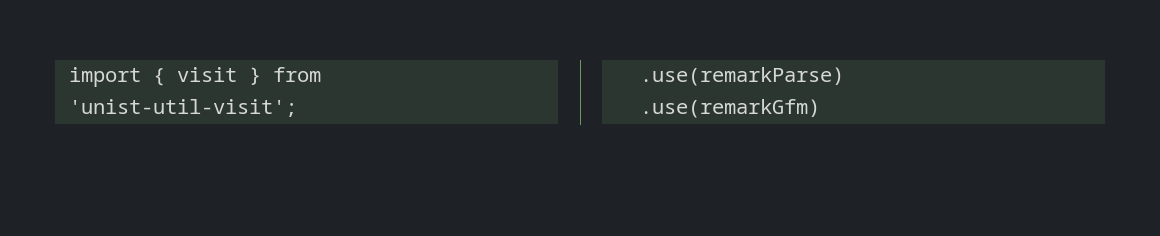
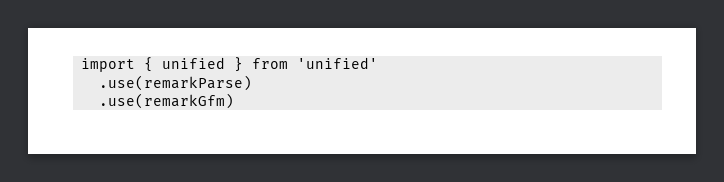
- import { visit } from 'unist-util-visit';
+ import { unified } from 'unified'

